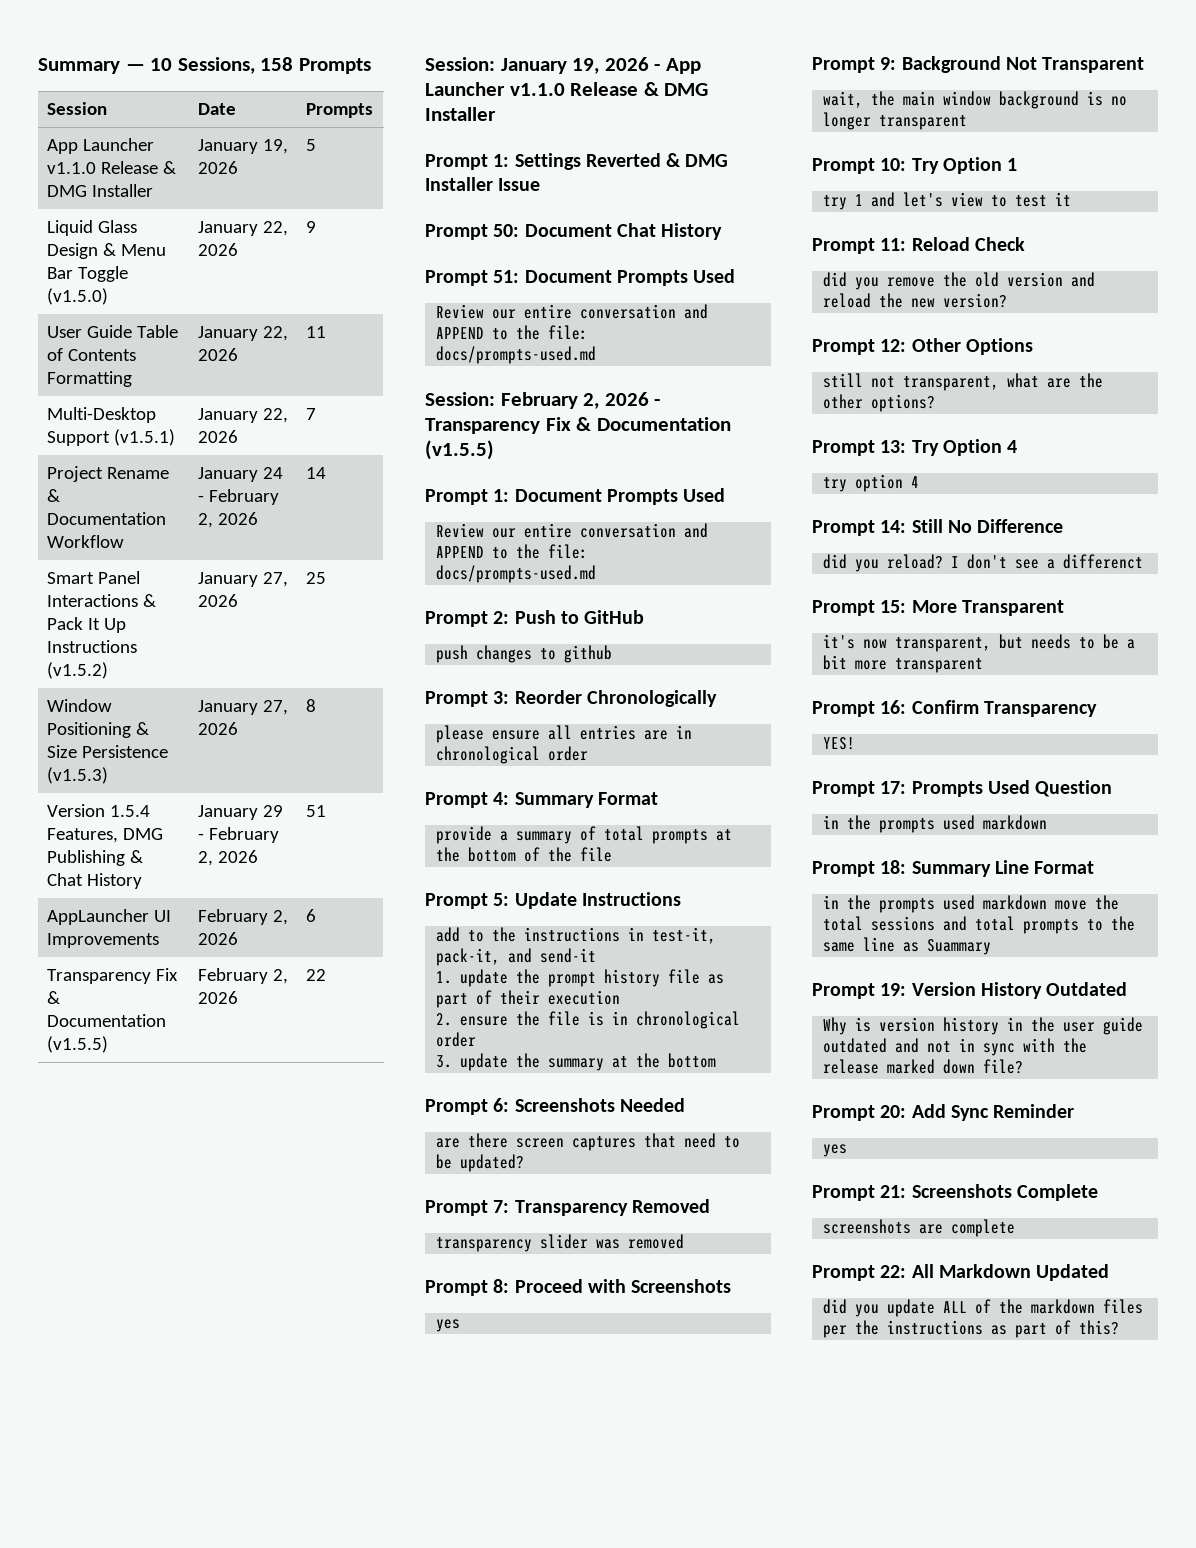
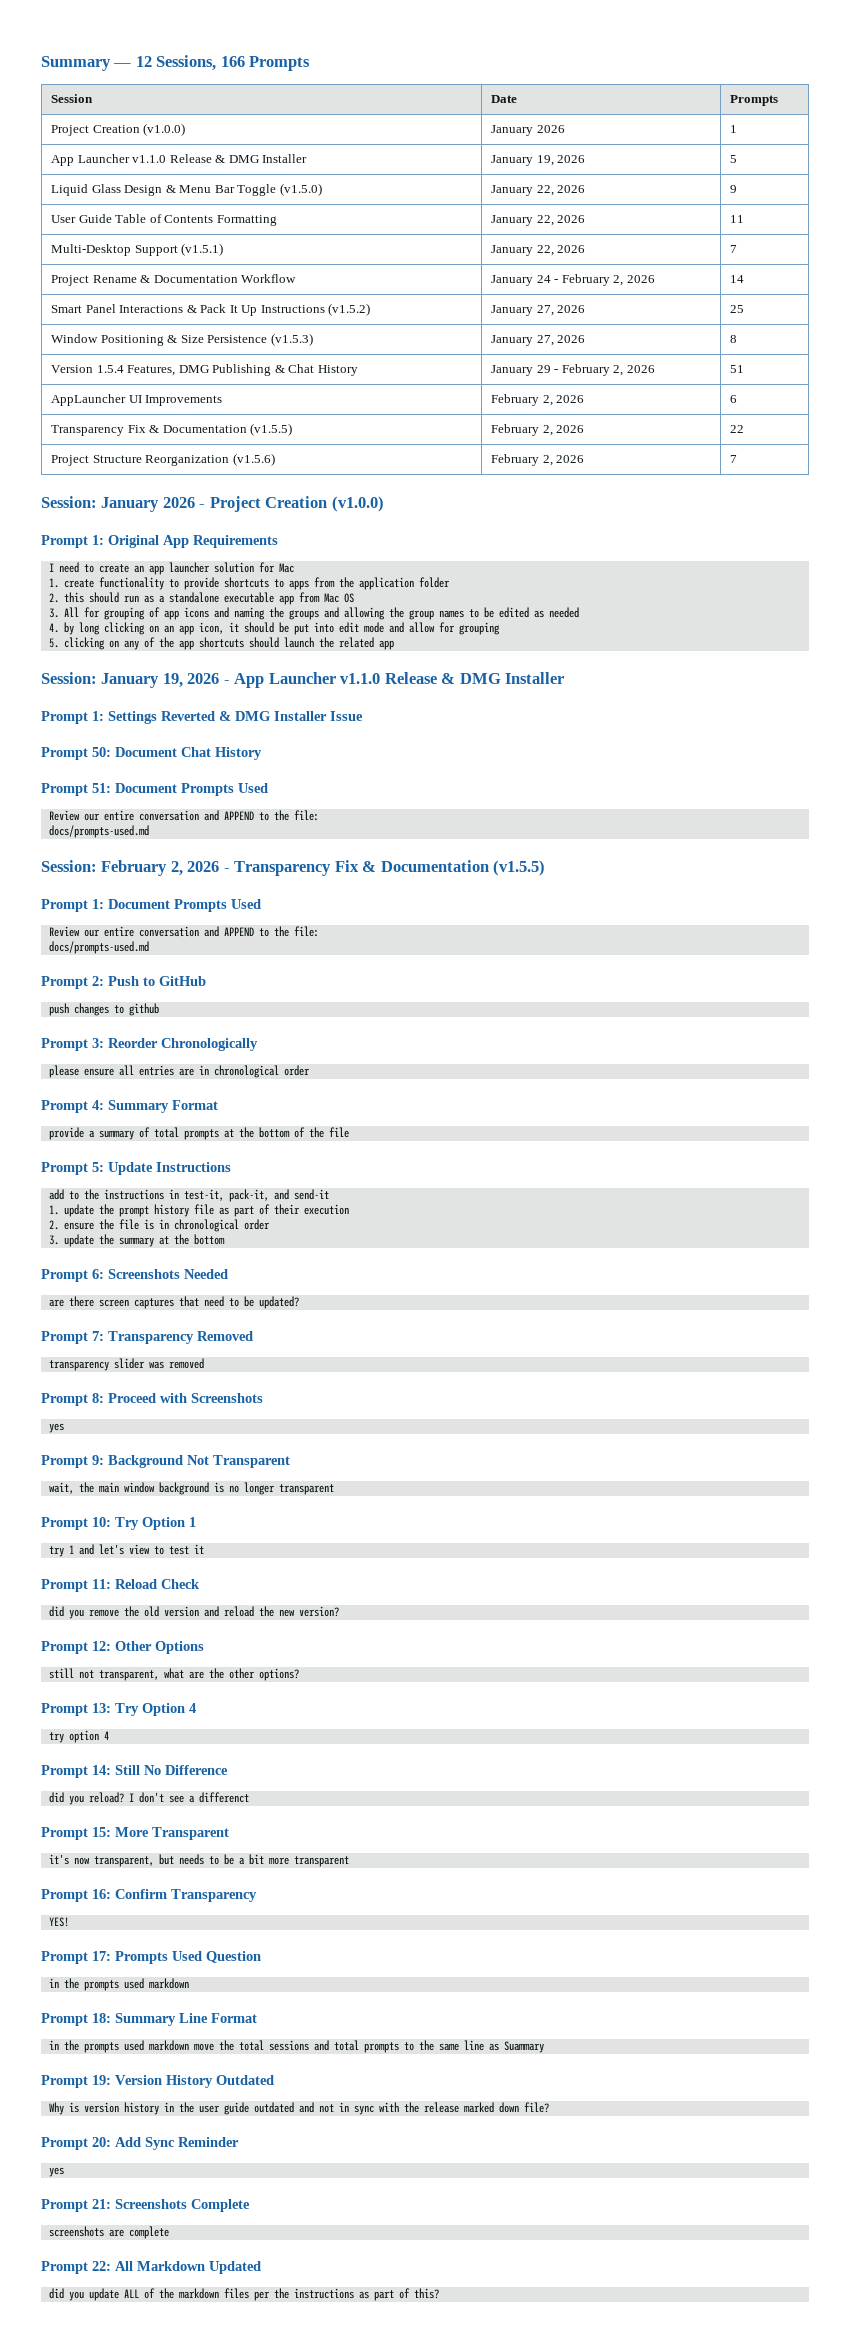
- Summary — 10 Sessions, 158 Prompts
+ Summary — 12 Sessions, 166 Prompts
+ Project Creation (v1.0.0) | January 2026 | 1
+ Project Structure Reorganization (v1.5.6) | February 2, 2026 | 7
+ Session: January 2026 - Project Creation (v1.0.0)
+ Prompt 1: Original App Requirements
+ I need to create an app launcher solution for Mac
+ 1. create functionality to provide shortcuts to apps from the application folder
+ 2. this should run as a standalone executable app from Mac OS
+ 3. All for grouping of app icons and naming the groups and allowing the group names to be edited as needed
+ 4. by long clicking on an app icon, it should be put into edit mode and allow for grouping
+ 5. clicking on any of the app shortcuts should launch the related app

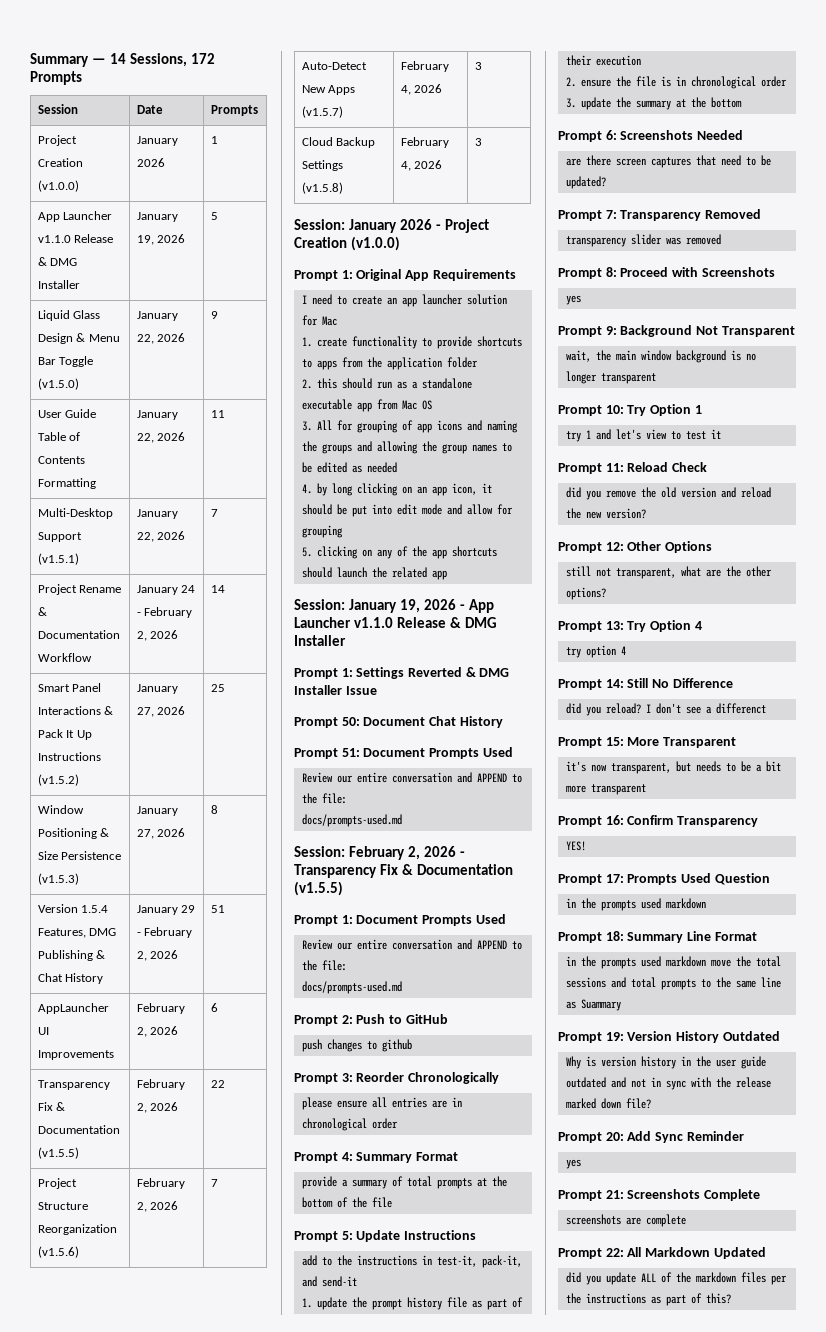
- Summary — 12 Sessions, 166 Prompts
+ Summary — 14 Sessions, 172 Prompts
+ Auto-Detect New Apps (v1.5.7) | February 4, 2026 | 3
+ Cloud Backup Settings (v1.5.8) | February 4, 2026 | 3

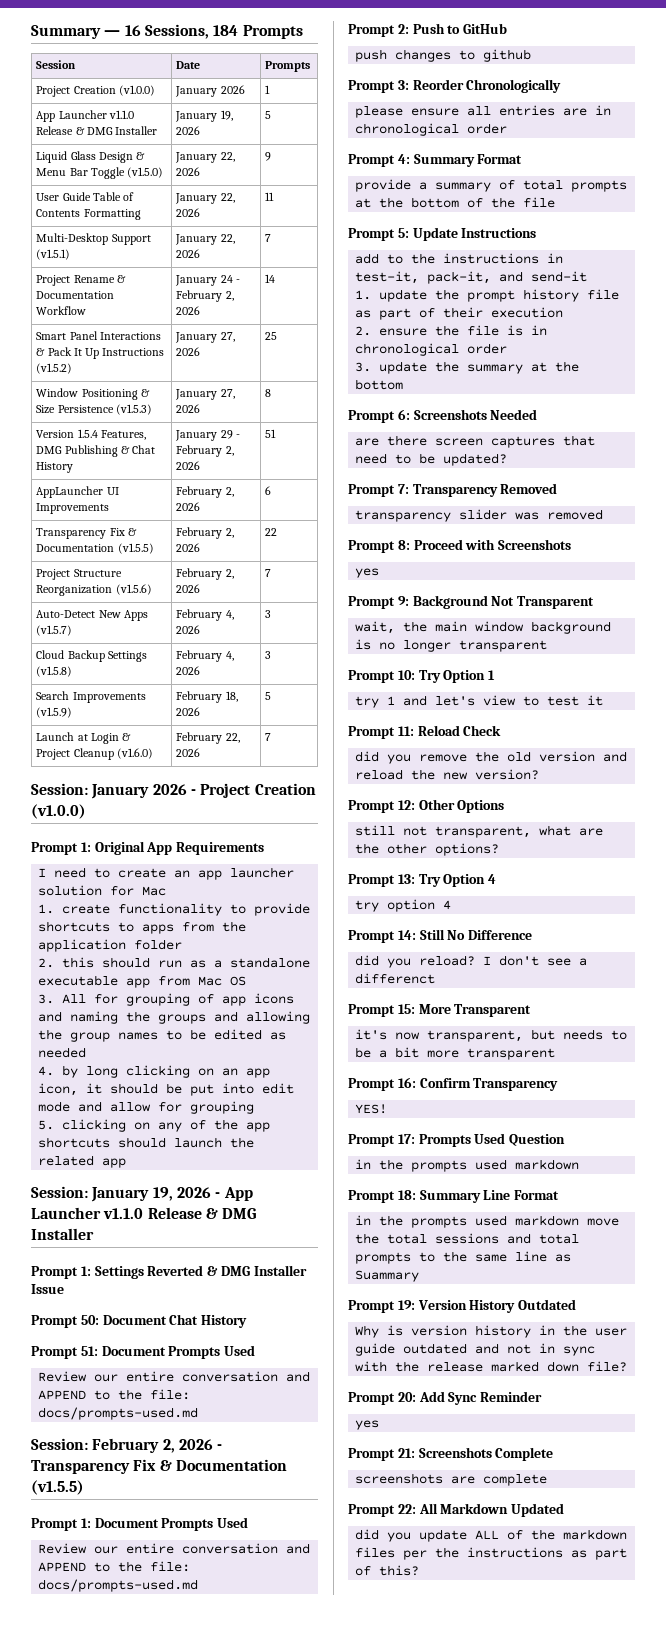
- Summary — 14 Sessions, 172 Prompts
+ Summary — 16 Sessions, 184 Prompts
+ Search Improvements (v1.5.9) | February 18, 2026 | 5
+ Launch at Login & Project Cleanup (v1.6.0) | February 22, 2026 | 7

